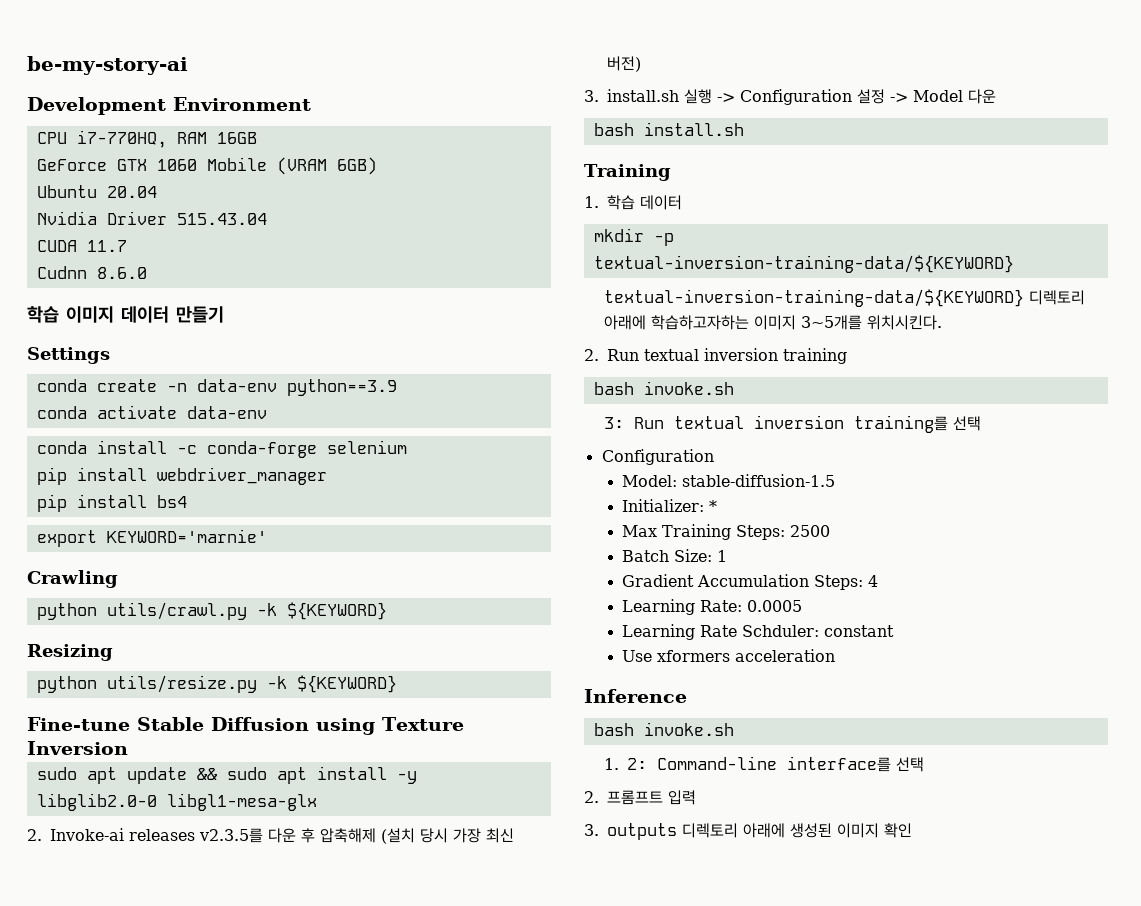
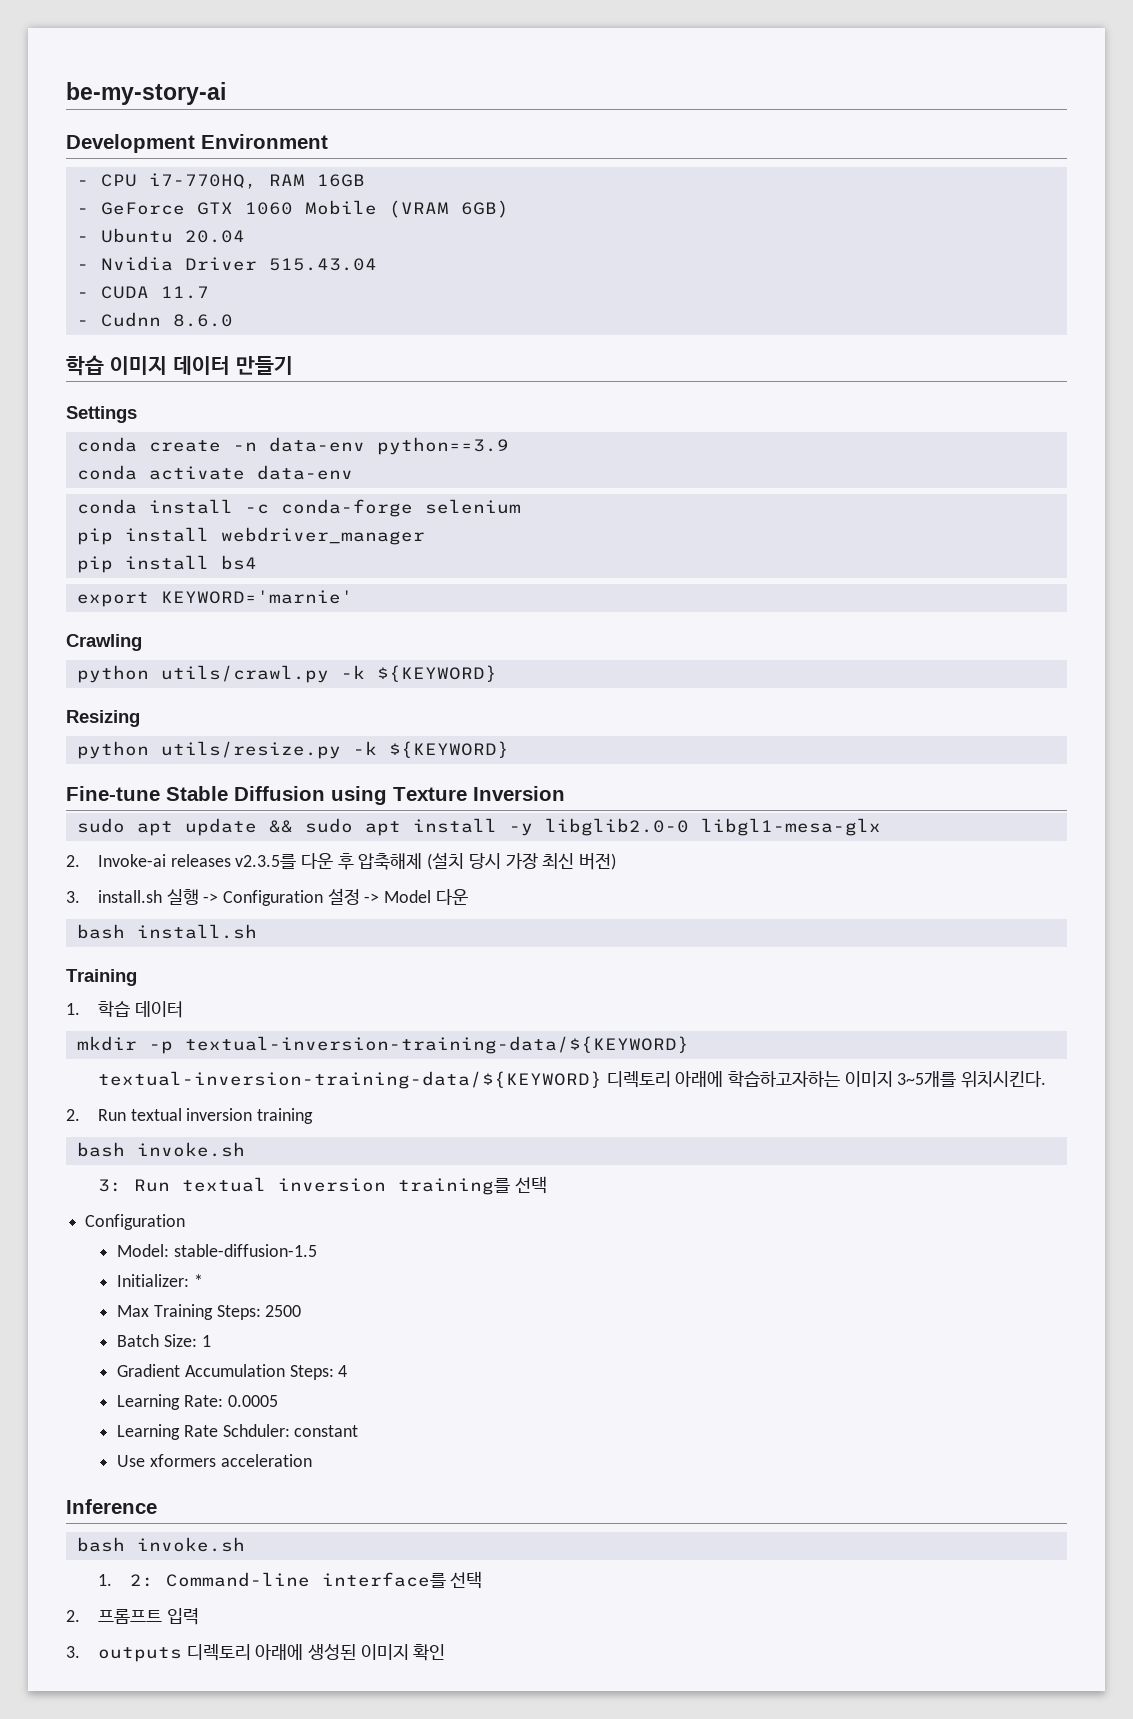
- CPU i7-770HQ, RAM 16GB
+ - CPU i7-770HQ, RAM 16GB
- GeForce GTX 1060 Mobile (VRAM 6GB)
+ - GeForce GTX 1060 Mobile (VRAM 6GB)
- Ubuntu 20.04
+ - Ubuntu 20.04
- Nvidia Driver 515.43.04
+ - Nvidia Driver 515.43.04
- CUDA 11.7
+ - CUDA 11.7
- Cudnn 8.6.0
+ - Cudnn 8.6.0

